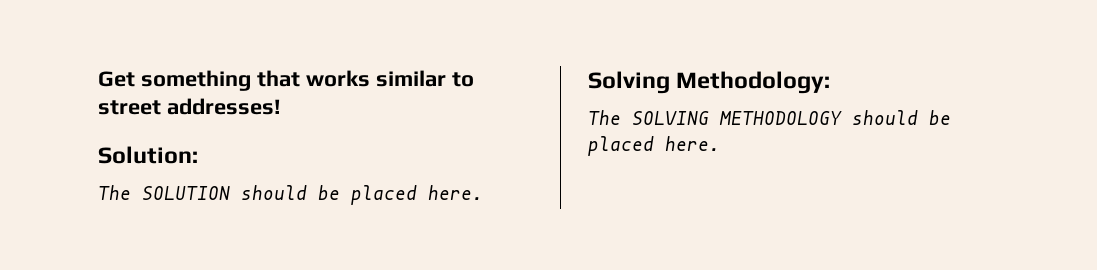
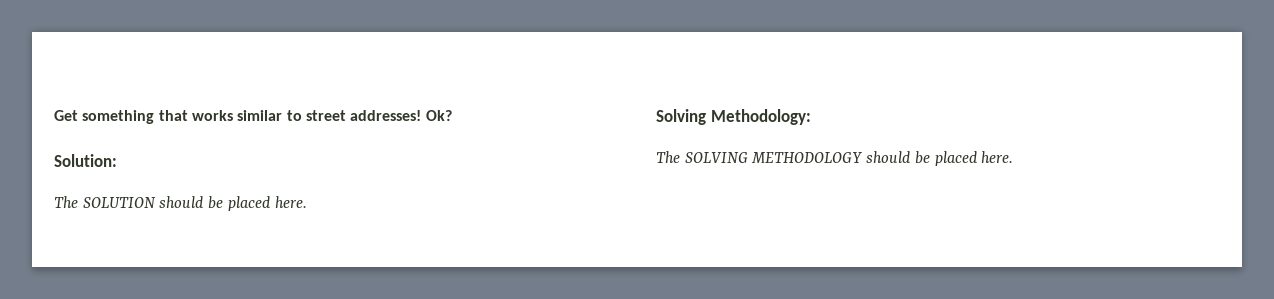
+ Ok?

